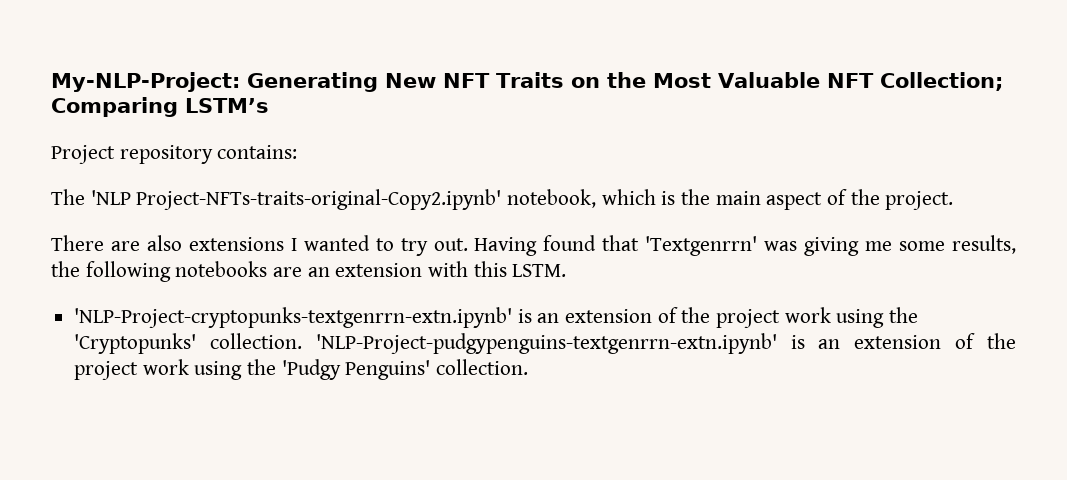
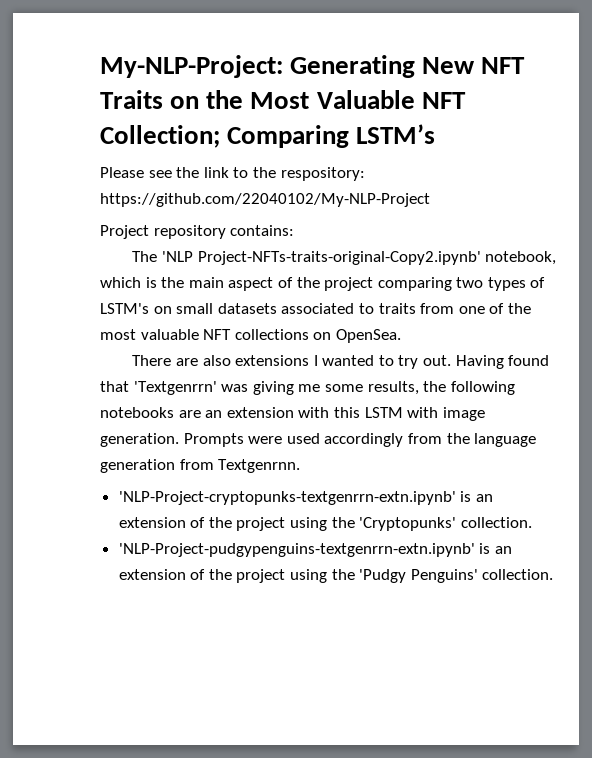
+ Please see the link to the respository: https://github.com/22040102/My-NLP-Project
- The 'NLP Project-NFTs-traits-original-Copy2.ipynb' notebook, which is the main aspect of the project.
+ The 'NLP Project-NFTs-traits-original-Copy2.ipynb' notebook, which is the main aspect of the project comparing two types of LSTM's on small datasets associated to traits from one of the most valuable NFT collections on OpenSea.
- Having found that 'Textgenrrn' was giving me some results, the following notebooks are an extension with this LSTM.
+ Having found that 'Textgenrrn' was giving me some results, the following notebooks are an extension with this LSTM with image generation. Prompts were used accordingly from the language generation from Textgenrnn.
- 'NLP-Project-cryptopunks-textgenrrn-extn.ipynb' is an extension of the project work using the 'Cryptopunks' collection. 'NLP-Project-pudgypenguins-textgenrrn-extn.ipynb' is an extension of the project work using the 'Pudgy Penguins' collection.
+ 'NLP-Project-cryptopunks-textgenrrn-extn.ipynb' is an extension of the project using the 'Cryptopunks' collection.
+ 'NLP-Project-pudgypenguins-textgenrrn-extn.ipynb' is an extension of the project using the 'Pudgy Penguins' collection.

